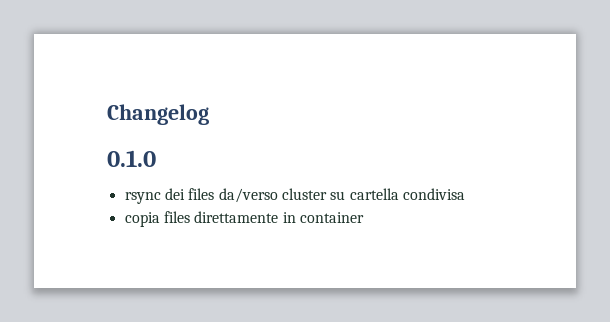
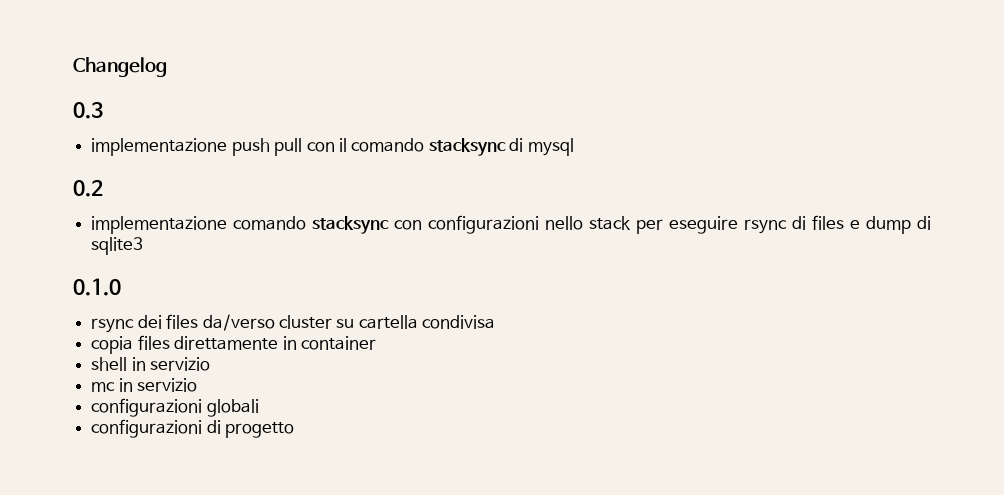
+ 0.3
+ implementazione push pull con il comando stacksync di mysql
+ 0.2
+ implementazione comando stacksync con configurazioni nello stack per eseguire rsync di files e dump di sqlite3
+ shell in servizio
+ mc in servizio
+ configurazioni globali
+ configurazioni di progetto

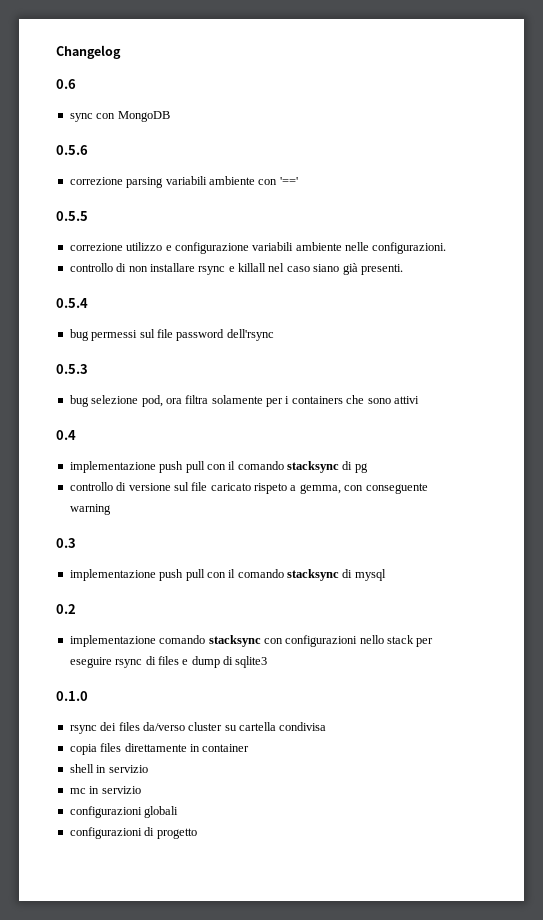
+ 0.6
+ sync con MongoDB
+ 0.5.6
+ correzione parsing variabili ambiente con '=='
+ 0.5.5
+ correzione utilizzo e configurazione variabili ambiente nelle configurazioni.
+ controllo di non installare rsync e killall nel caso siano già presenti.
+ 0.5.4
+ bug permessi sul file password dell'rsync
+ 0.5.3
+ bug selezione pod, ora filtra solamente per i containers che sono attivi
+ 0.4
+ implementazione push pull con il comando stacksync di pg
+ controllo di versione sul file caricato rispeto a gemma, con conseguente warning

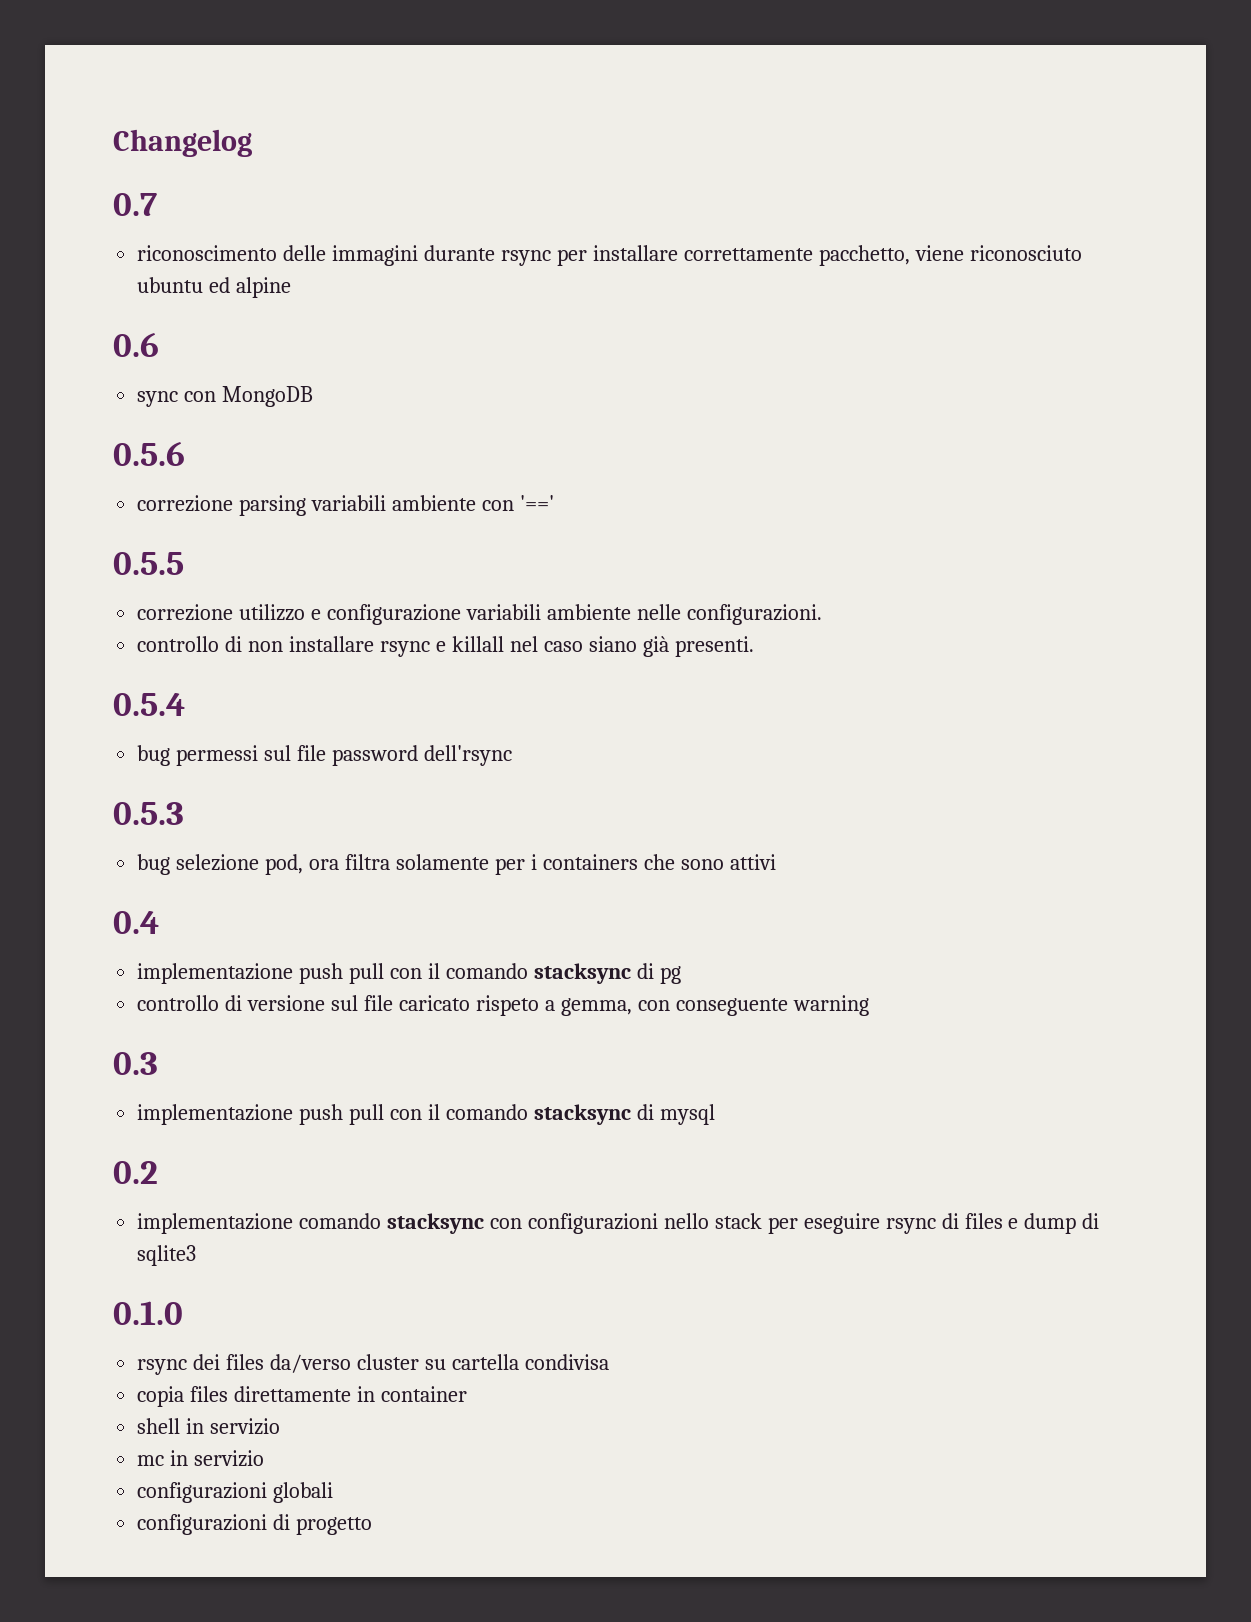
+ 0.7
+ riconoscimento delle immagini durante rsync per installare correttamente pacchetto, viene riconosciuto ubuntu ed alpine

